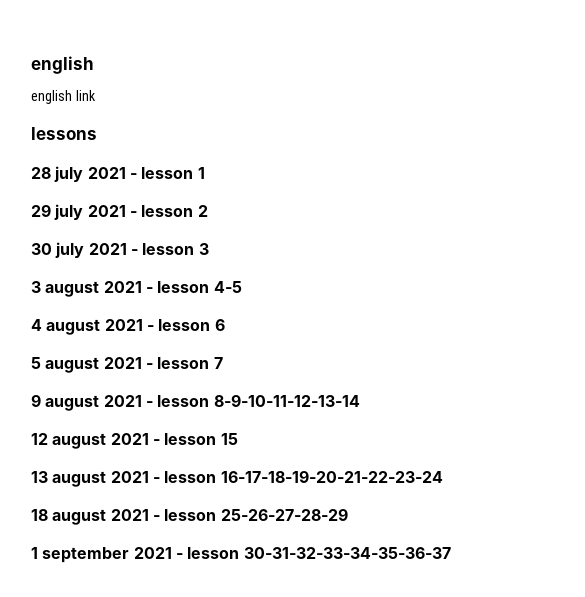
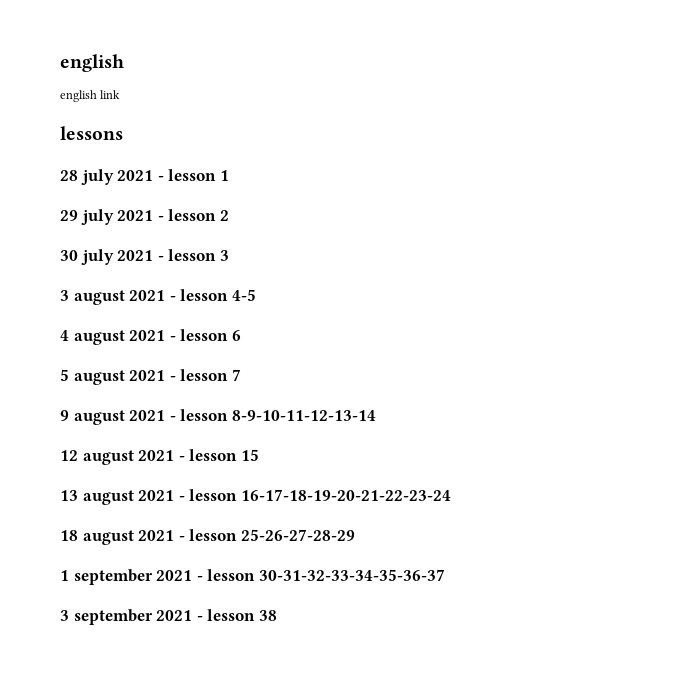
+ 3 september 2021 - lesson 38

